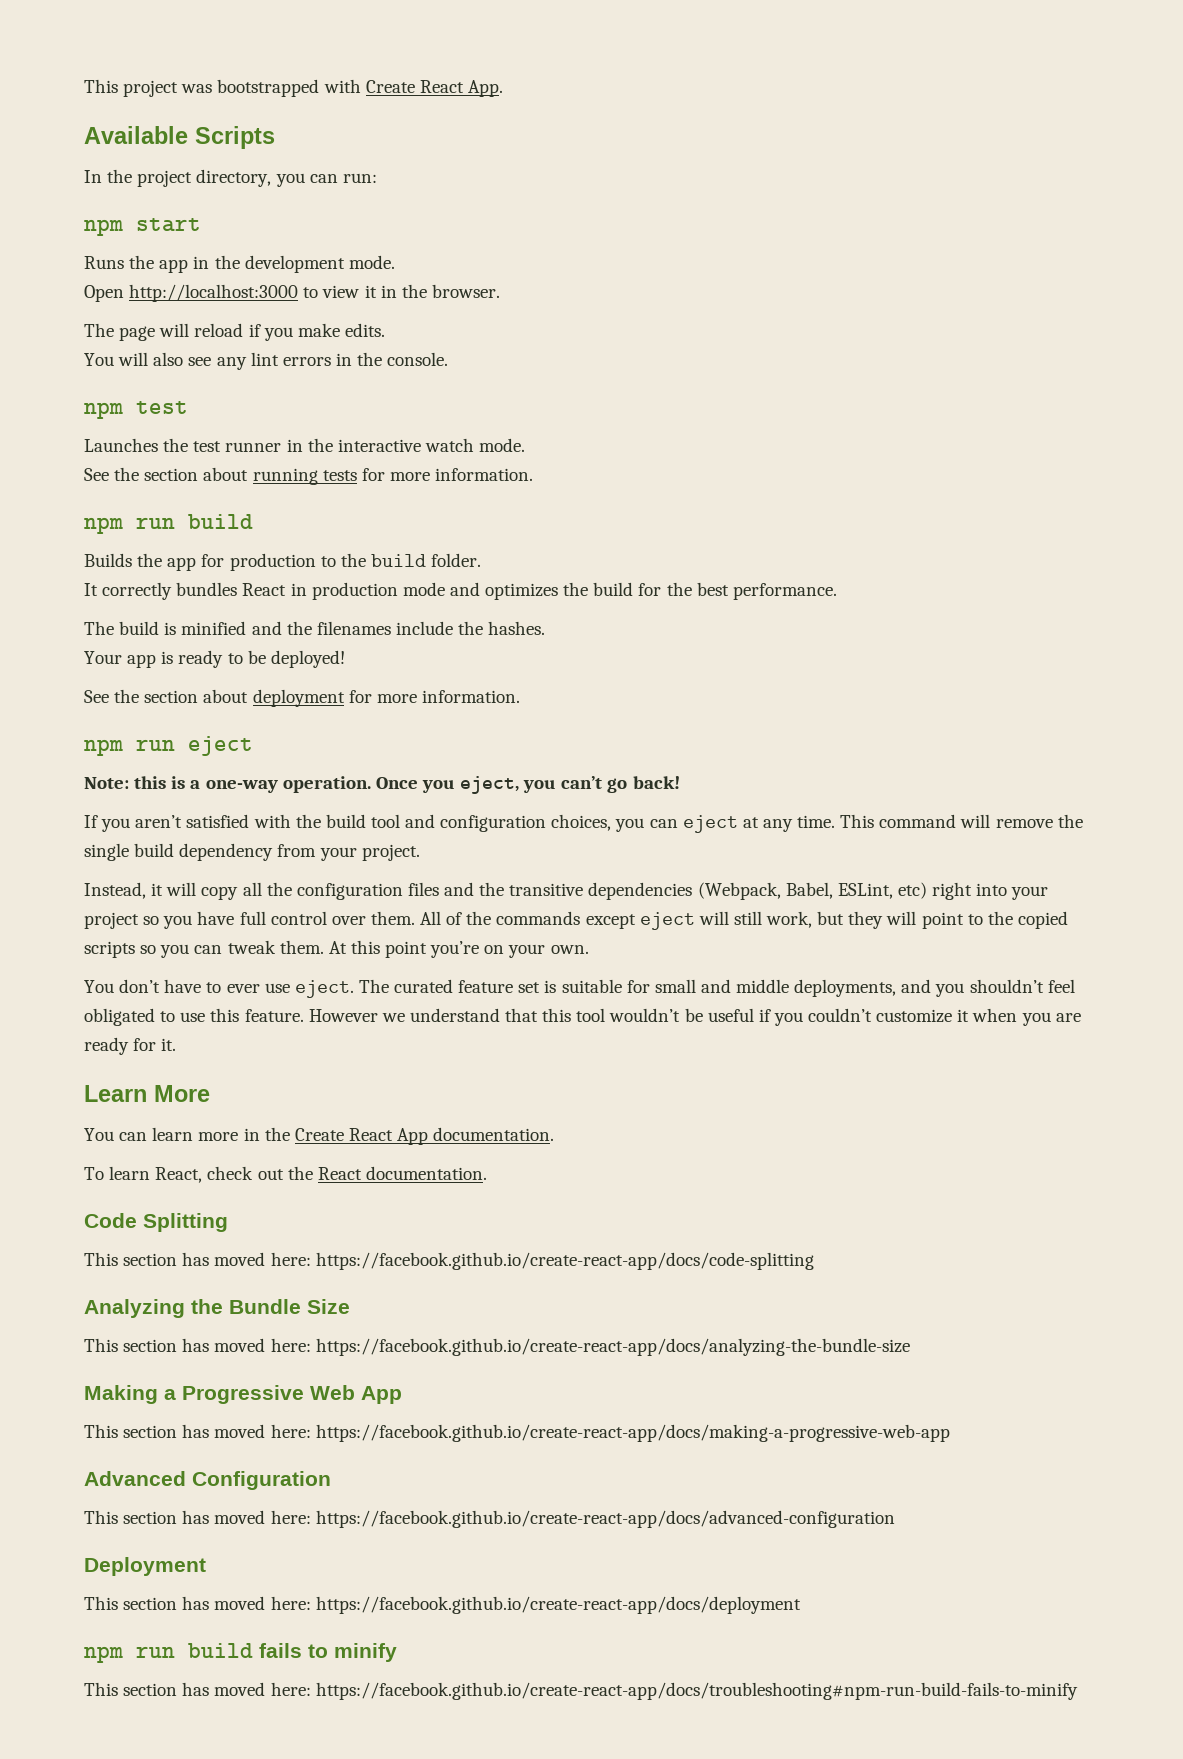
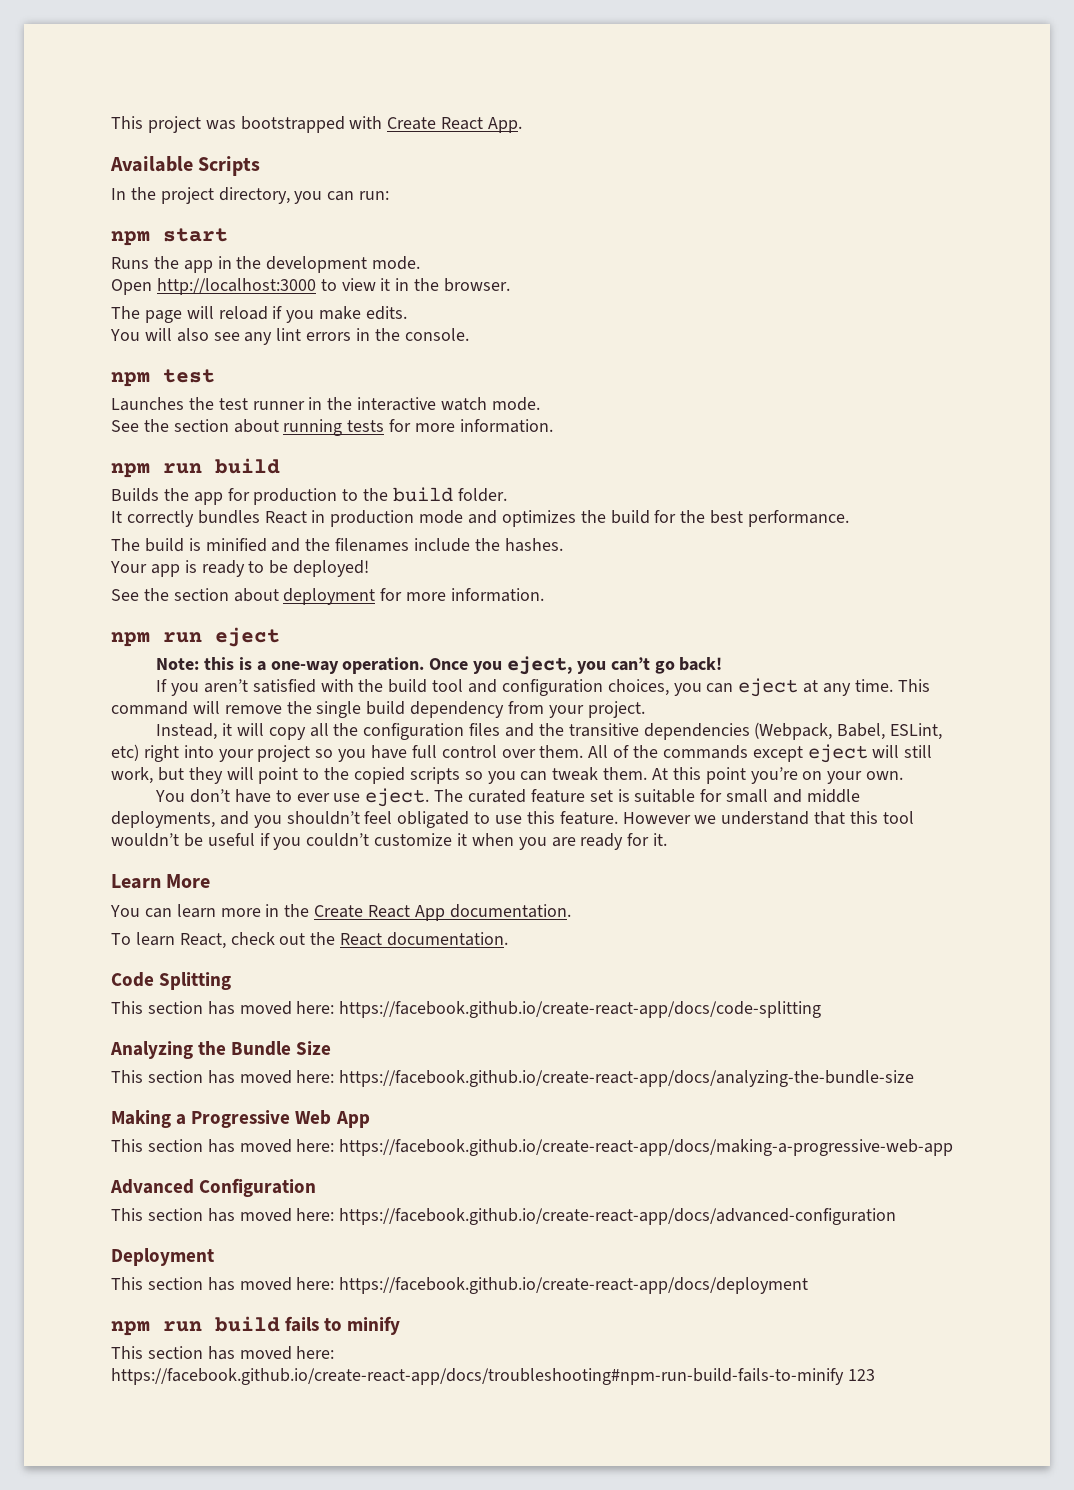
- This section has moved here: https://facebook.github.io/create-react-app/docs/troubleshooting#npm-run-build-fails-to-minify
+ This section has moved here: https://facebook.github.io/create-react-app/docs/troubleshooting#npm-run-build-fails-to-minify 123

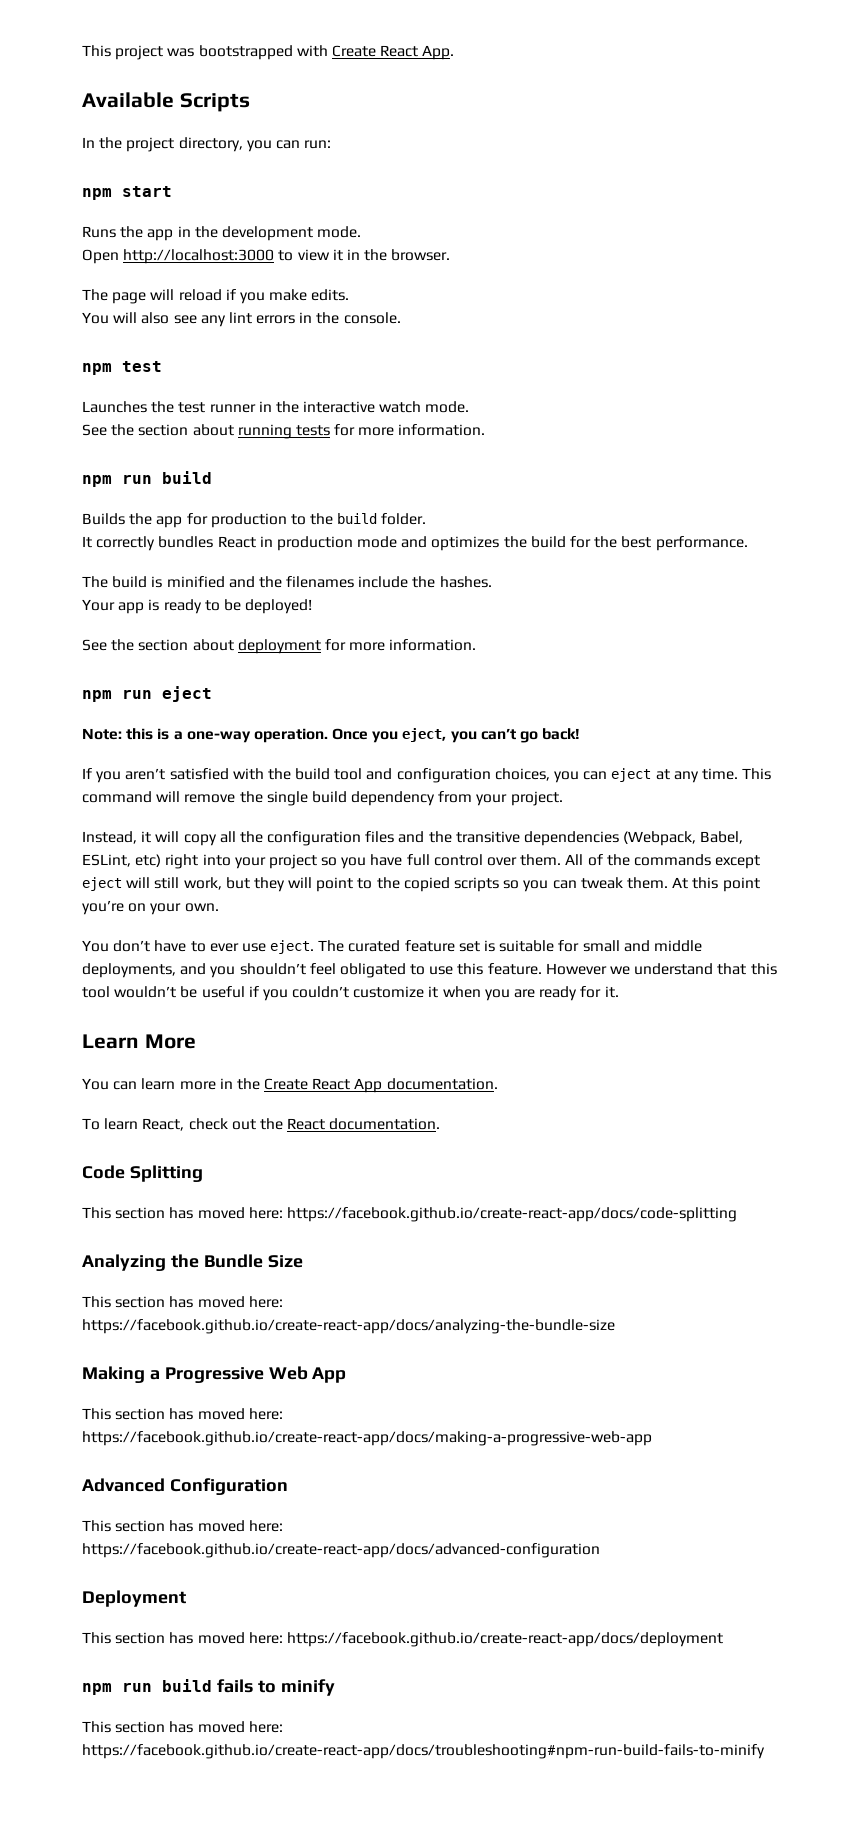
- This section has moved here: https://facebook.github.io/create-react-app/docs/troubleshooting#npm-run-build-fails-to-minify 123
+ This section has moved here: https://facebook.github.io/create-react-app/docs/troubleshooting#npm-run-build-fails-to-minify

